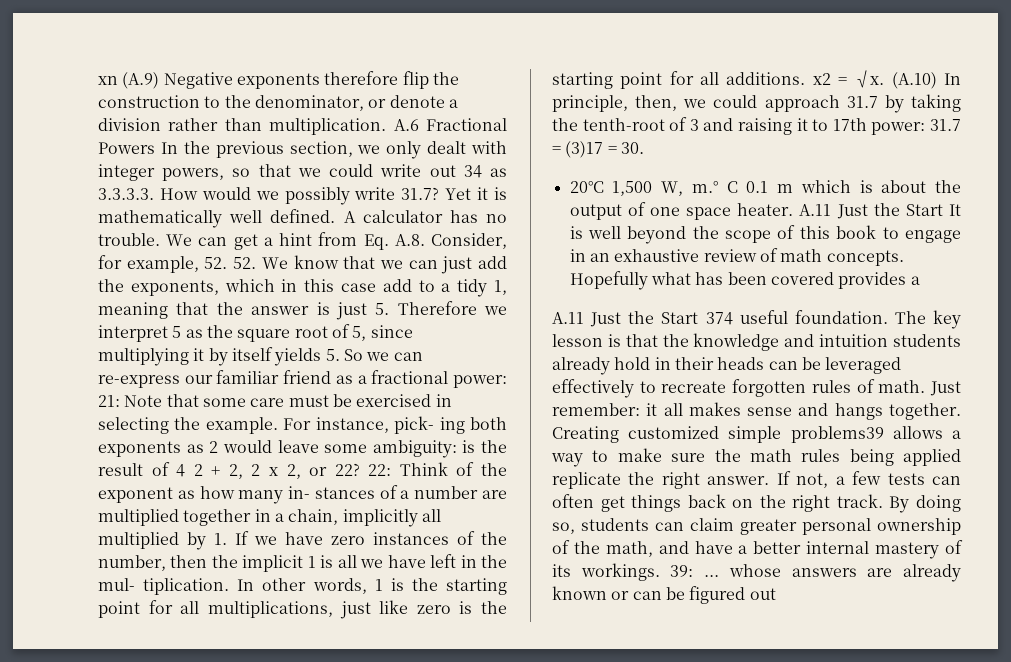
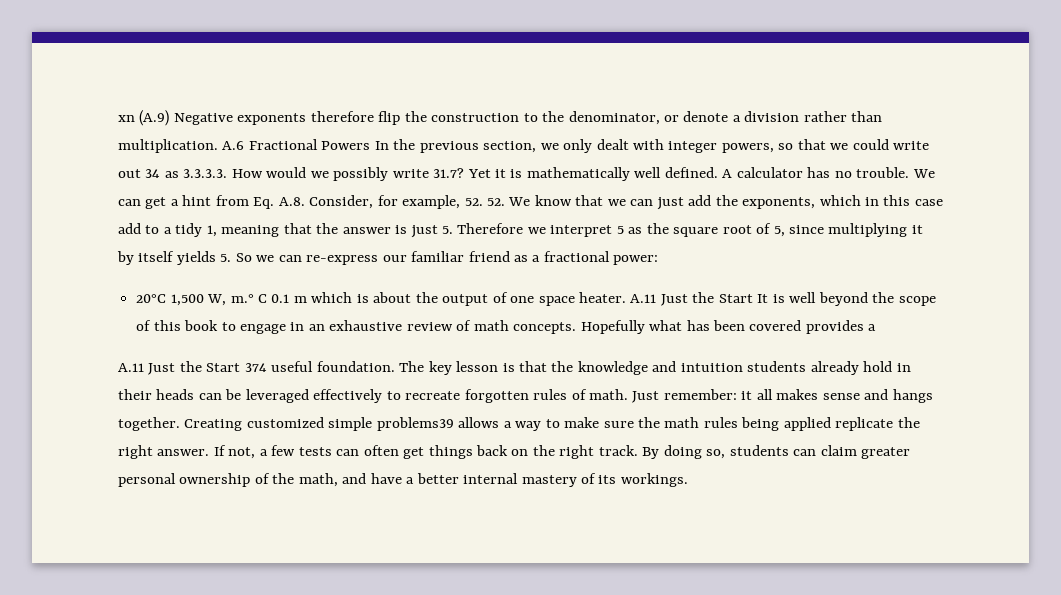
- 21: Note that some care must be exercised in selecting the example. For instance, pick- ing both exponents as 2 would leave some ambiguity: is the result of 4 2 + 2, 2 x 2, or 22? 22: Think of the exponent as how many in- stances of a number are multiplied together in a chain, implicitly all multiplied by 1. If we have zero instances of the number, then the implicit 1 is all we have left in the mul- tiplication. In other words, 1 is the starting point for all multiplications, just like zero is the starting point for all additions. x2 = √x. (A.10) In principle, then, we could approach 31.7 by taking the tenth-root of 3 and raising it to 17th power: 31.7 = (3)17 = 30.
- 39: ... whose answers are already known or can be figured out

